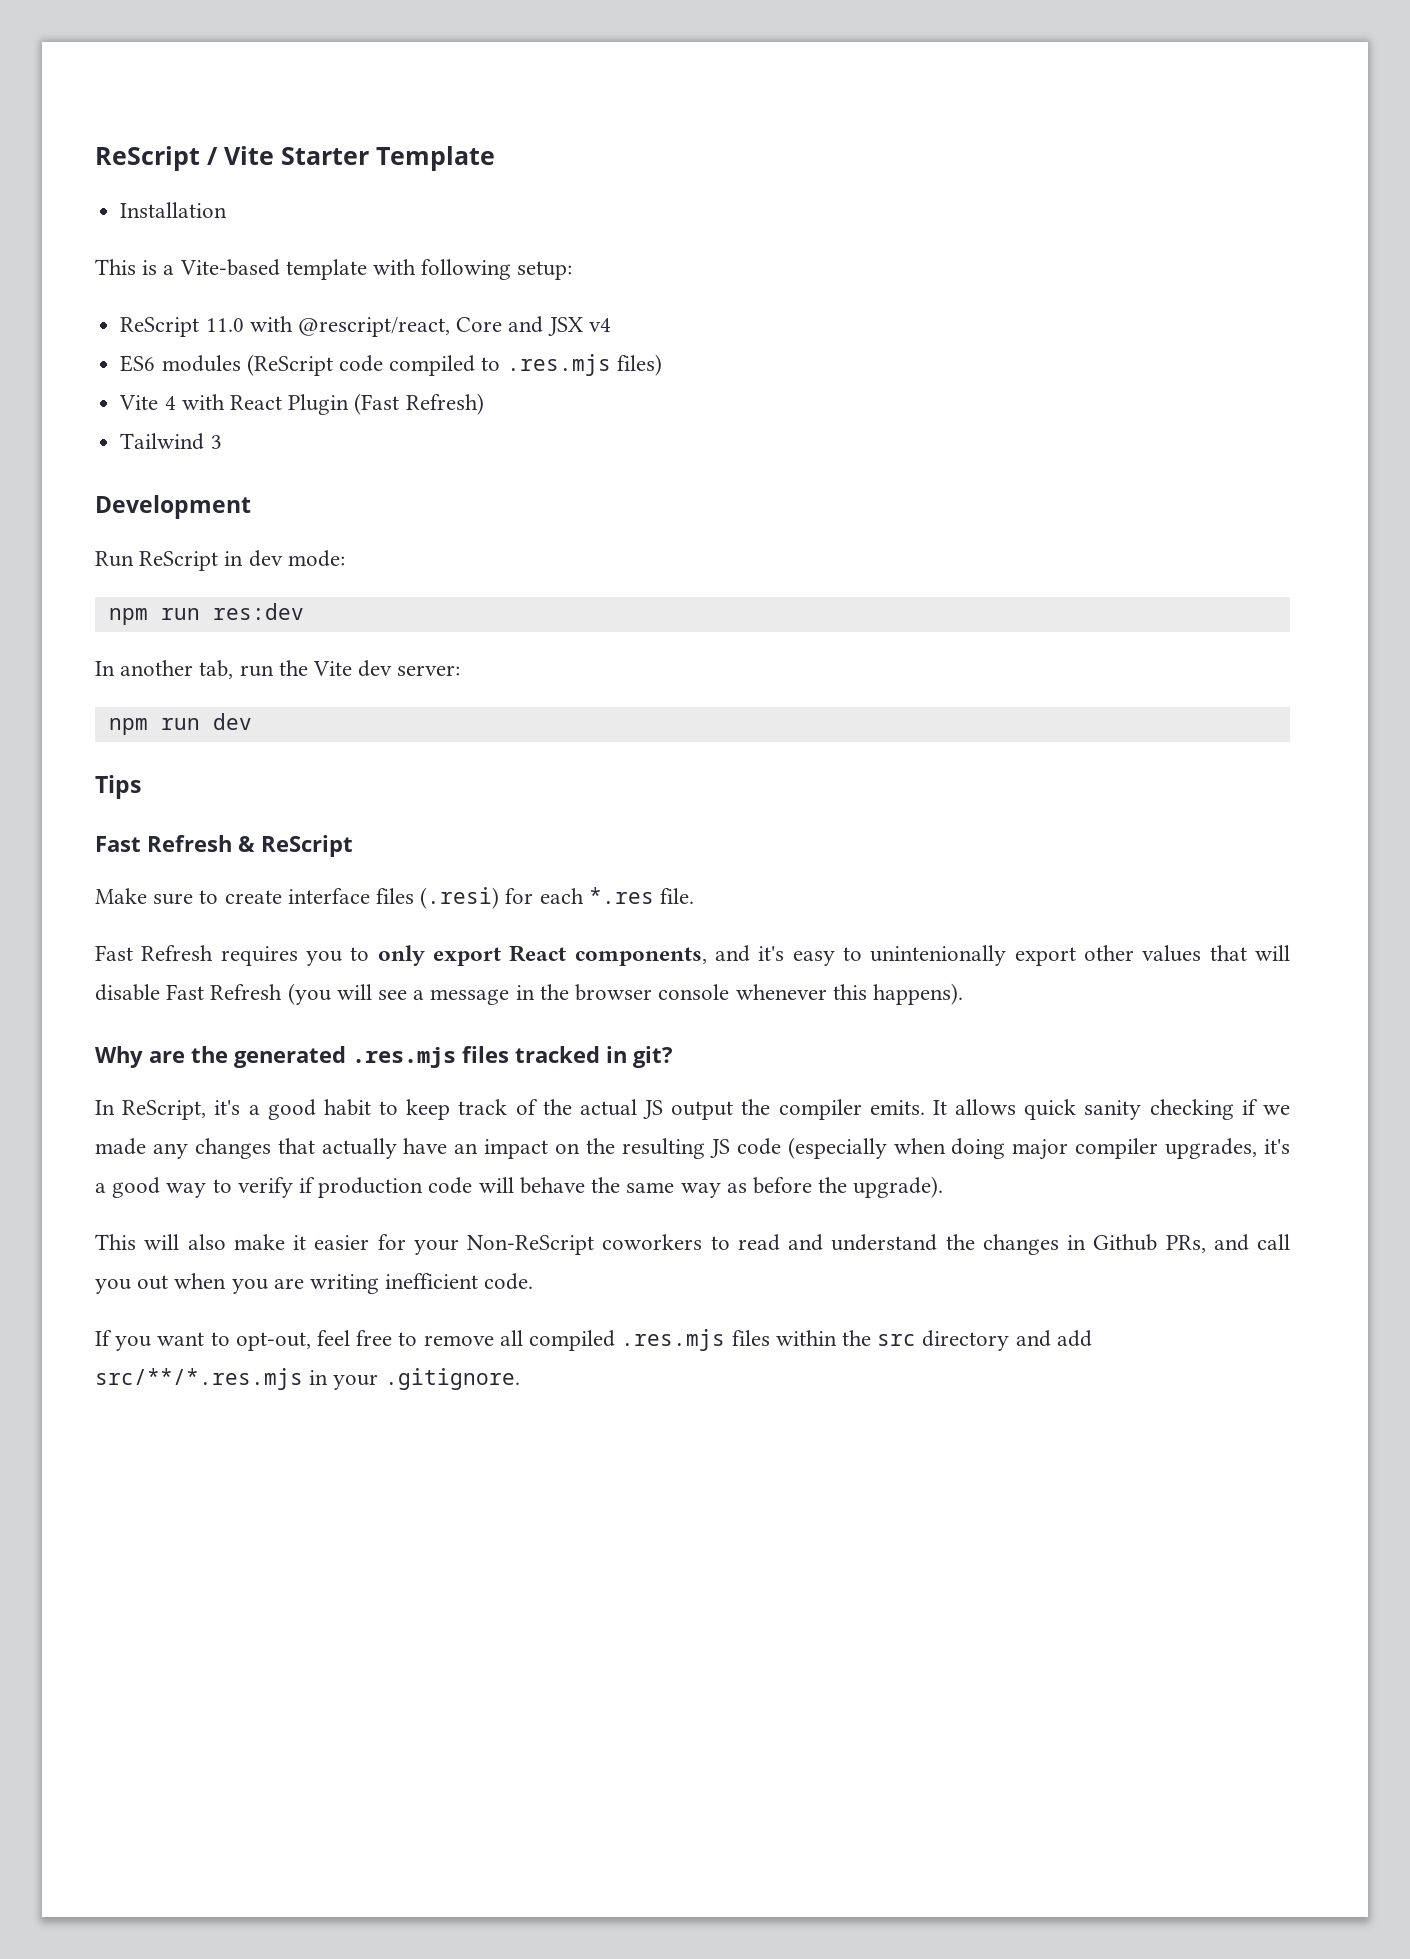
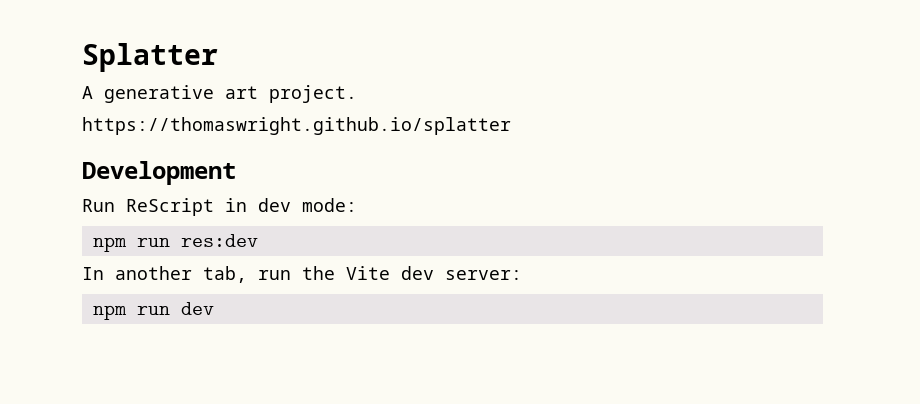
- ReScript / Vite Starter Template
- Installation
- This is a Vite-based template with following setup:
- ReScript 11.0 with @rescript/react, Core and JSX v4
- ES6 modules (ReScript code compiled to .res.mjs files)
- Vite 4 with React Plugin (Fast Refresh)
- Tailwind 3
+ Splatter
+ A generative art project.
+ https://thomaswright.github.io/splatter
- Tips
- Fast Refresh & ReScript
- Make sure to create interface files (.resi) for each *.res file.
- Fast Refresh requires you to only export React components, and it's easy to unintenionally export other values that will disable Fast Refresh (you will see a message in the browser console whenever this happens).
- Why are the generated .res.mjs files tracked in git?
- In ReScript, it's a good habit to keep track of the actual JS output the compiler emits. It allows quick sanity checking if we made any changes that actually have an impact on the resulting JS code (especially when doing major compiler upgrades, it's a good way to verify if production code will behave the same way as before the upgrade).
- This will also make it easier for your Non-ReScript coworkers to read and understand the changes in Github PRs, and call you out when you are writing inefficient code.
- If you want to opt-out, feel free to remove all compiled .res.mjs files within the src directory and add src/**/*.res.mjs in your .gitignore.

